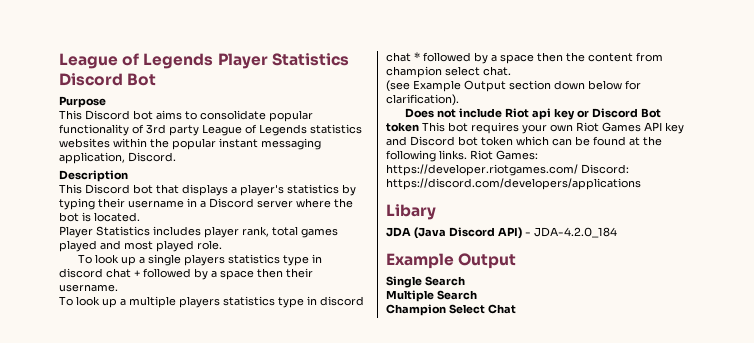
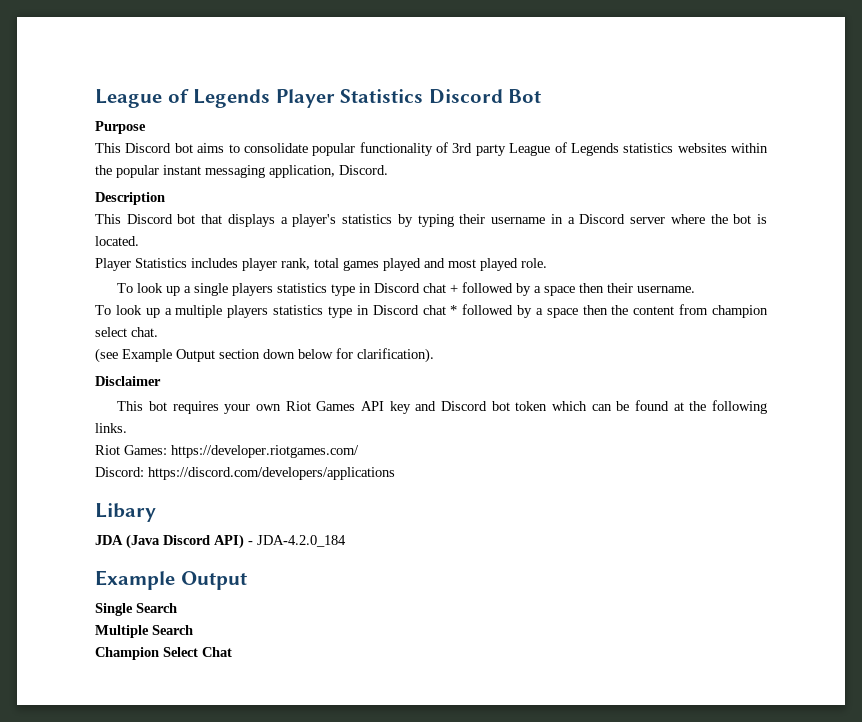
- To look up a single players statistics type in discord chat + followed by a space then their username.
+ To look up a single players statistics type in Discord chat + followed by a space then their username.
- To look up a multiple players statistics type in discord chat * followed by a space then the content from champion select chat.
+ To look up a multiple players statistics type in Discord chat * followed by a space then the content from champion select chat.
- Does not include Riot api key or Discord Bot token This bot requires your own Riot Games API key and Discord bot token which can be found at the following links. Riot Games: https://developer.riotgames.com/ Discord: https://discord.com/developers/applications
+ Disclaimer
+ This bot requires your own Riot Games API key and Discord bot token which can be found at the following links.
+ Riot Games: https://developer.riotgames.com/
+ Discord: https://discord.com/developers/applications

